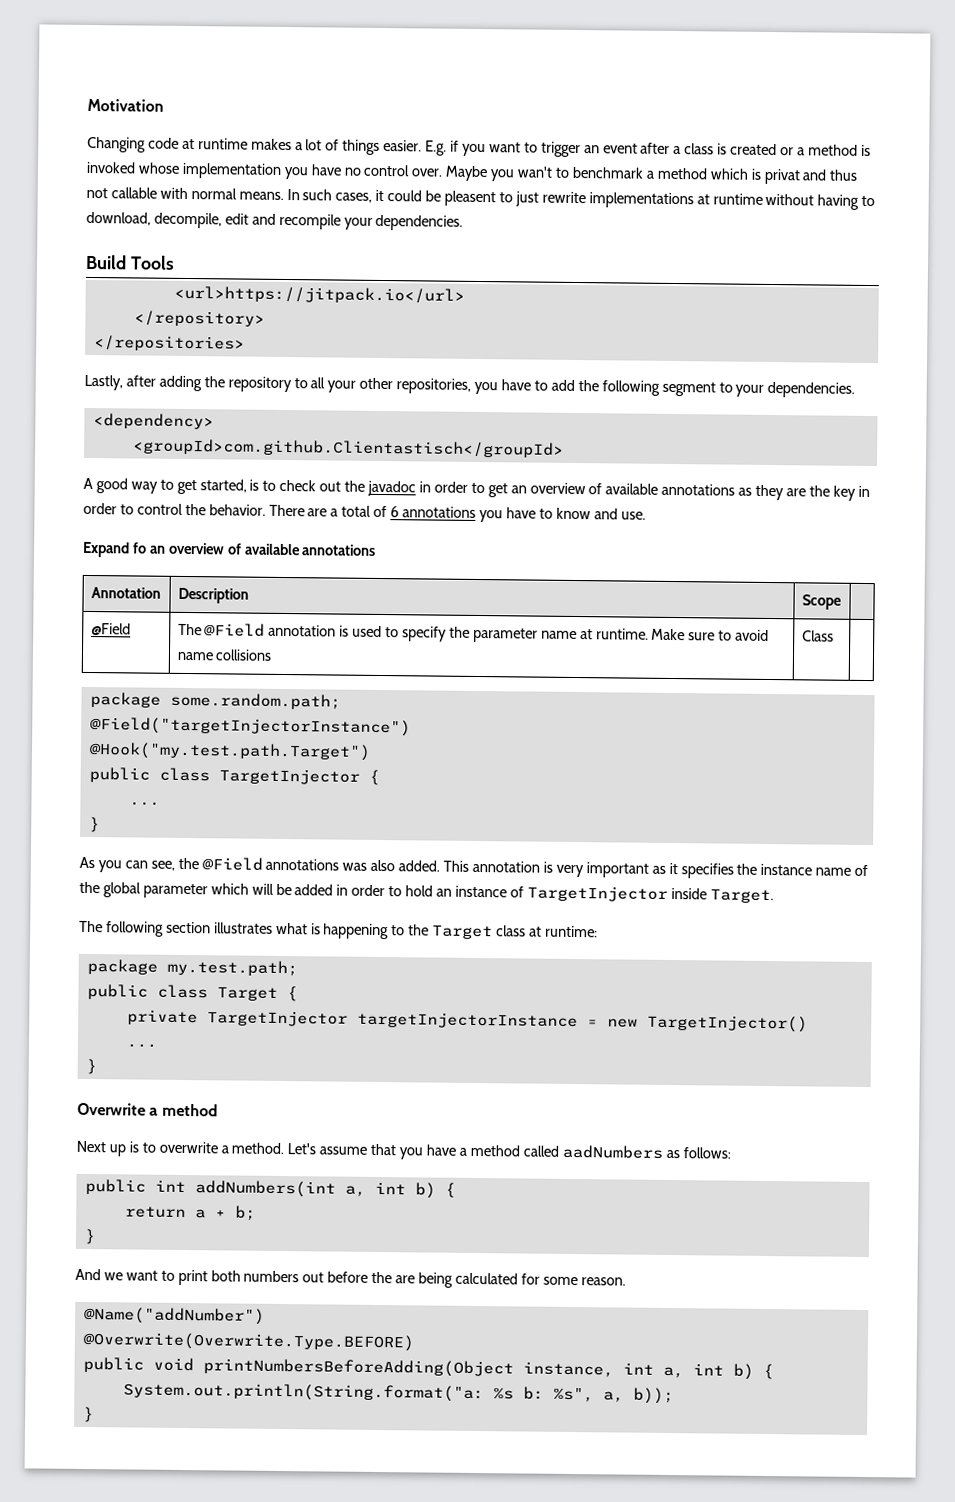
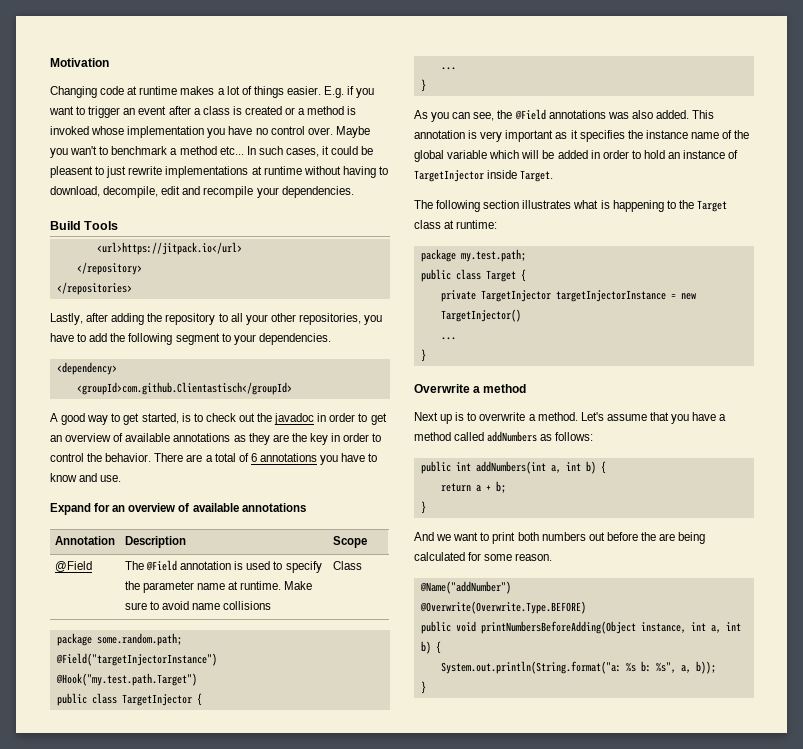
- Maybe you wan't to benchmark a method which is privat and thus not callable with normal means.
+ Maybe you wan't to benchmark a method etc...
- Expand fo an overview of available annotations
+ Expand for an overview of available annotations
- This annotation is very important as it specifies the instance name of the global parameter which will be added in order to hold an instance of TargetInjector inside Target.
+ This annotation is very important as it specifies the instance name of the global variable which will be added in order to hold an instance of TargetInjector inside Target.
- Let's assume that you have a method called aadNumbers as follows:
+ Let's assume that you have a method called addNumbers as follows:

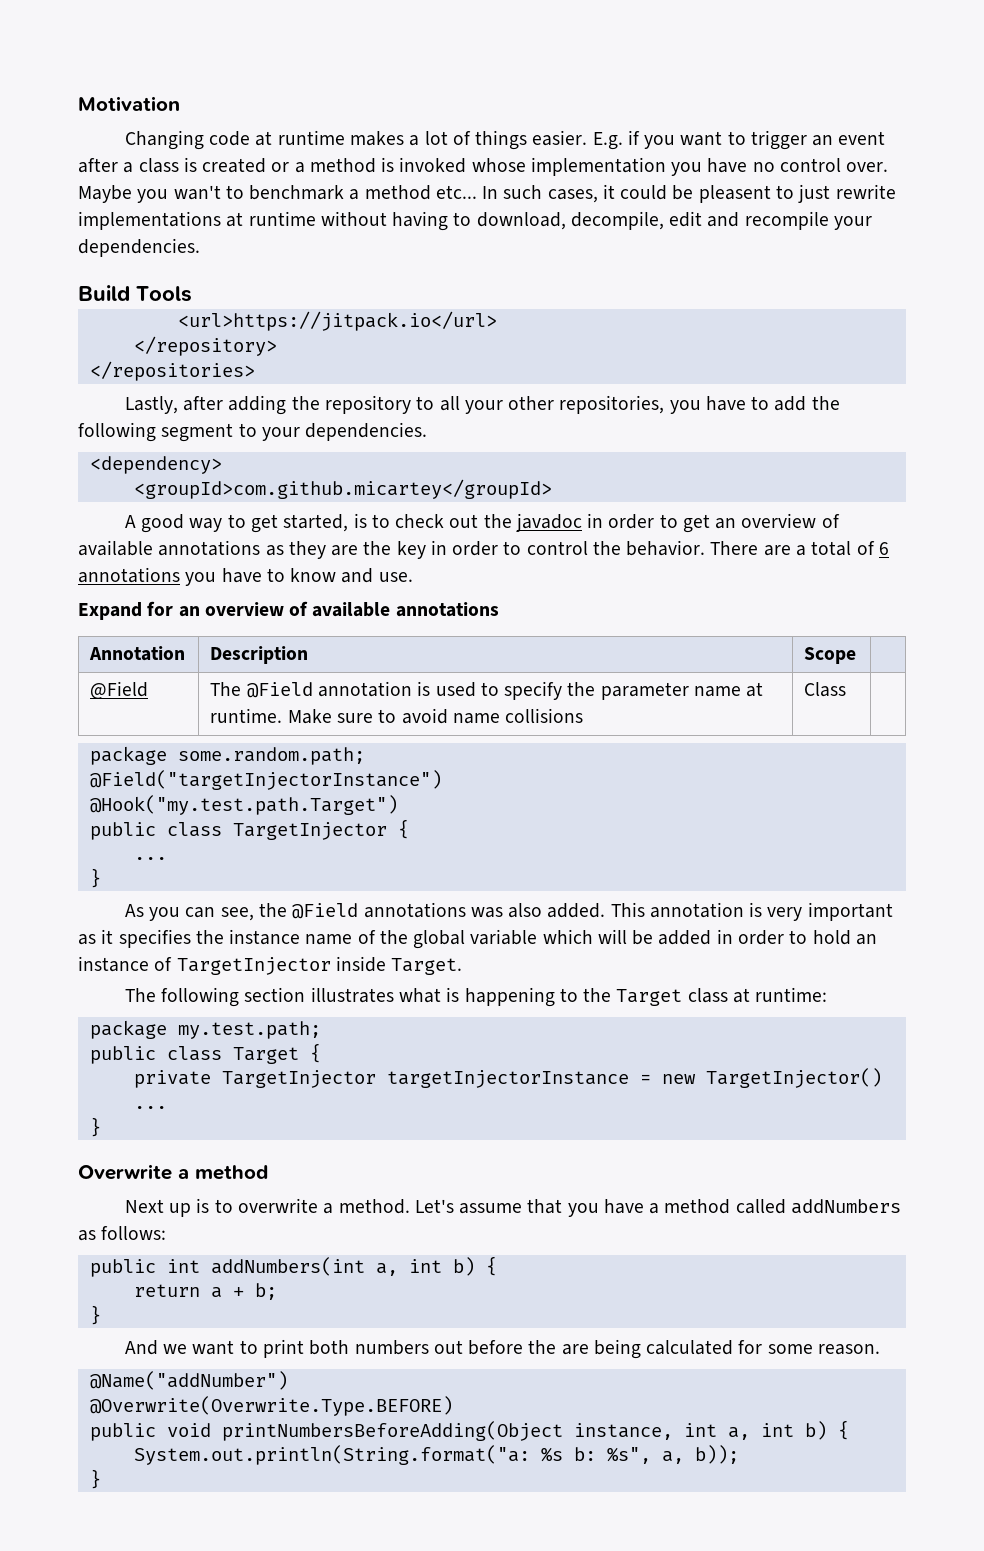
- <groupId>com.github.Clientastisch</groupId>
+ <groupId>com.github.micartey</groupId>

